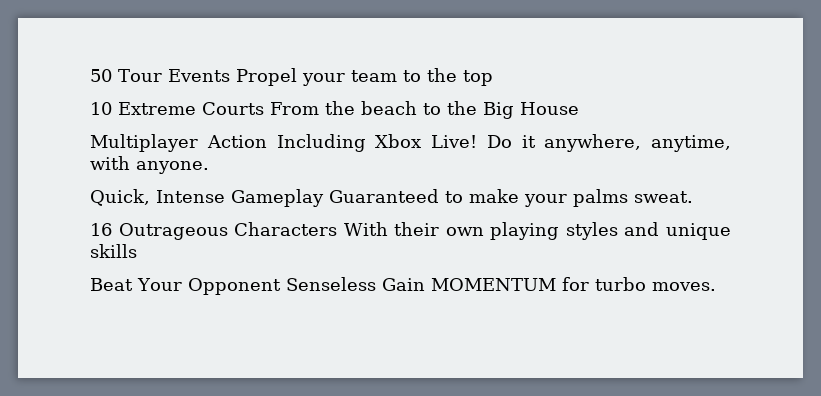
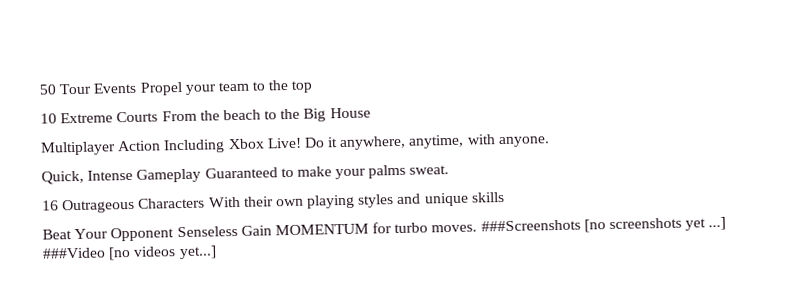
+ ###Screenshots [no screenshots yet ...] ###Video [no videos yet...]

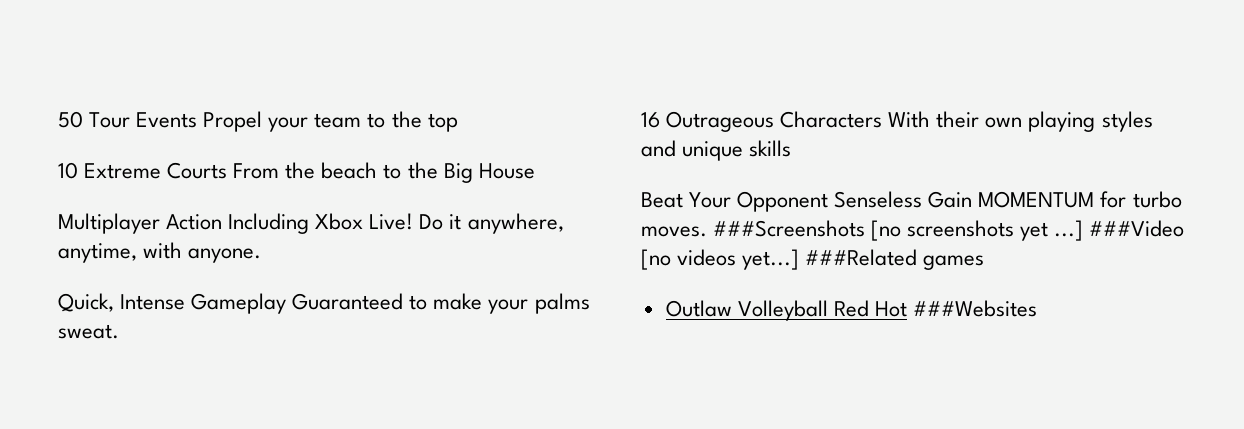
+ ###Related games
+ Outlaw Volleyball Red Hot ###Websites

